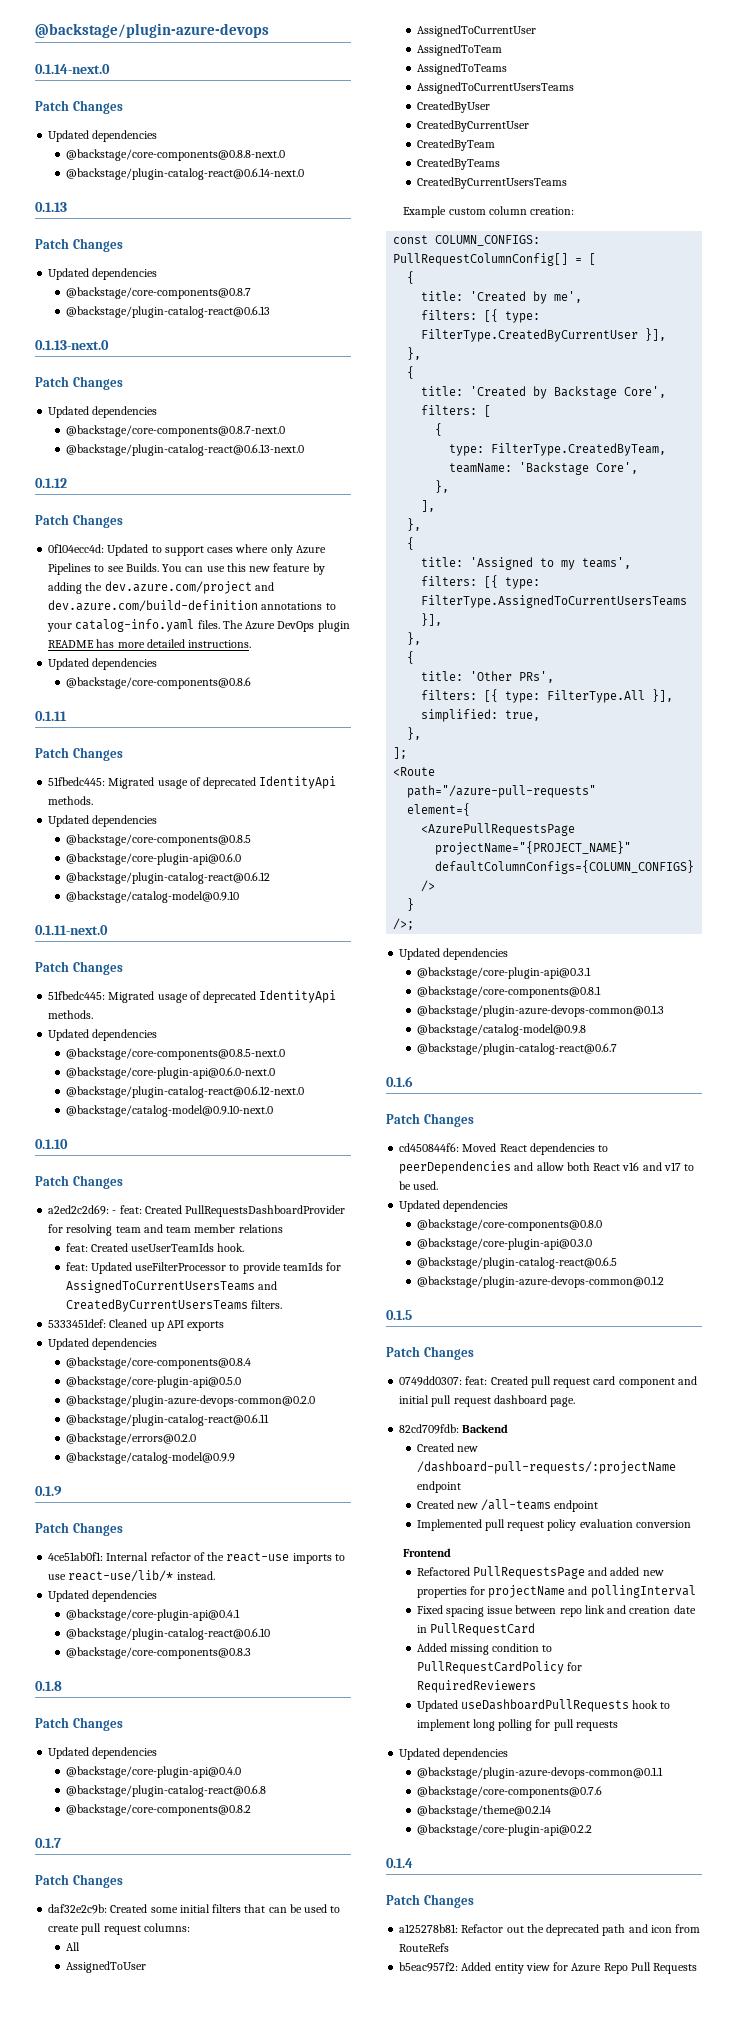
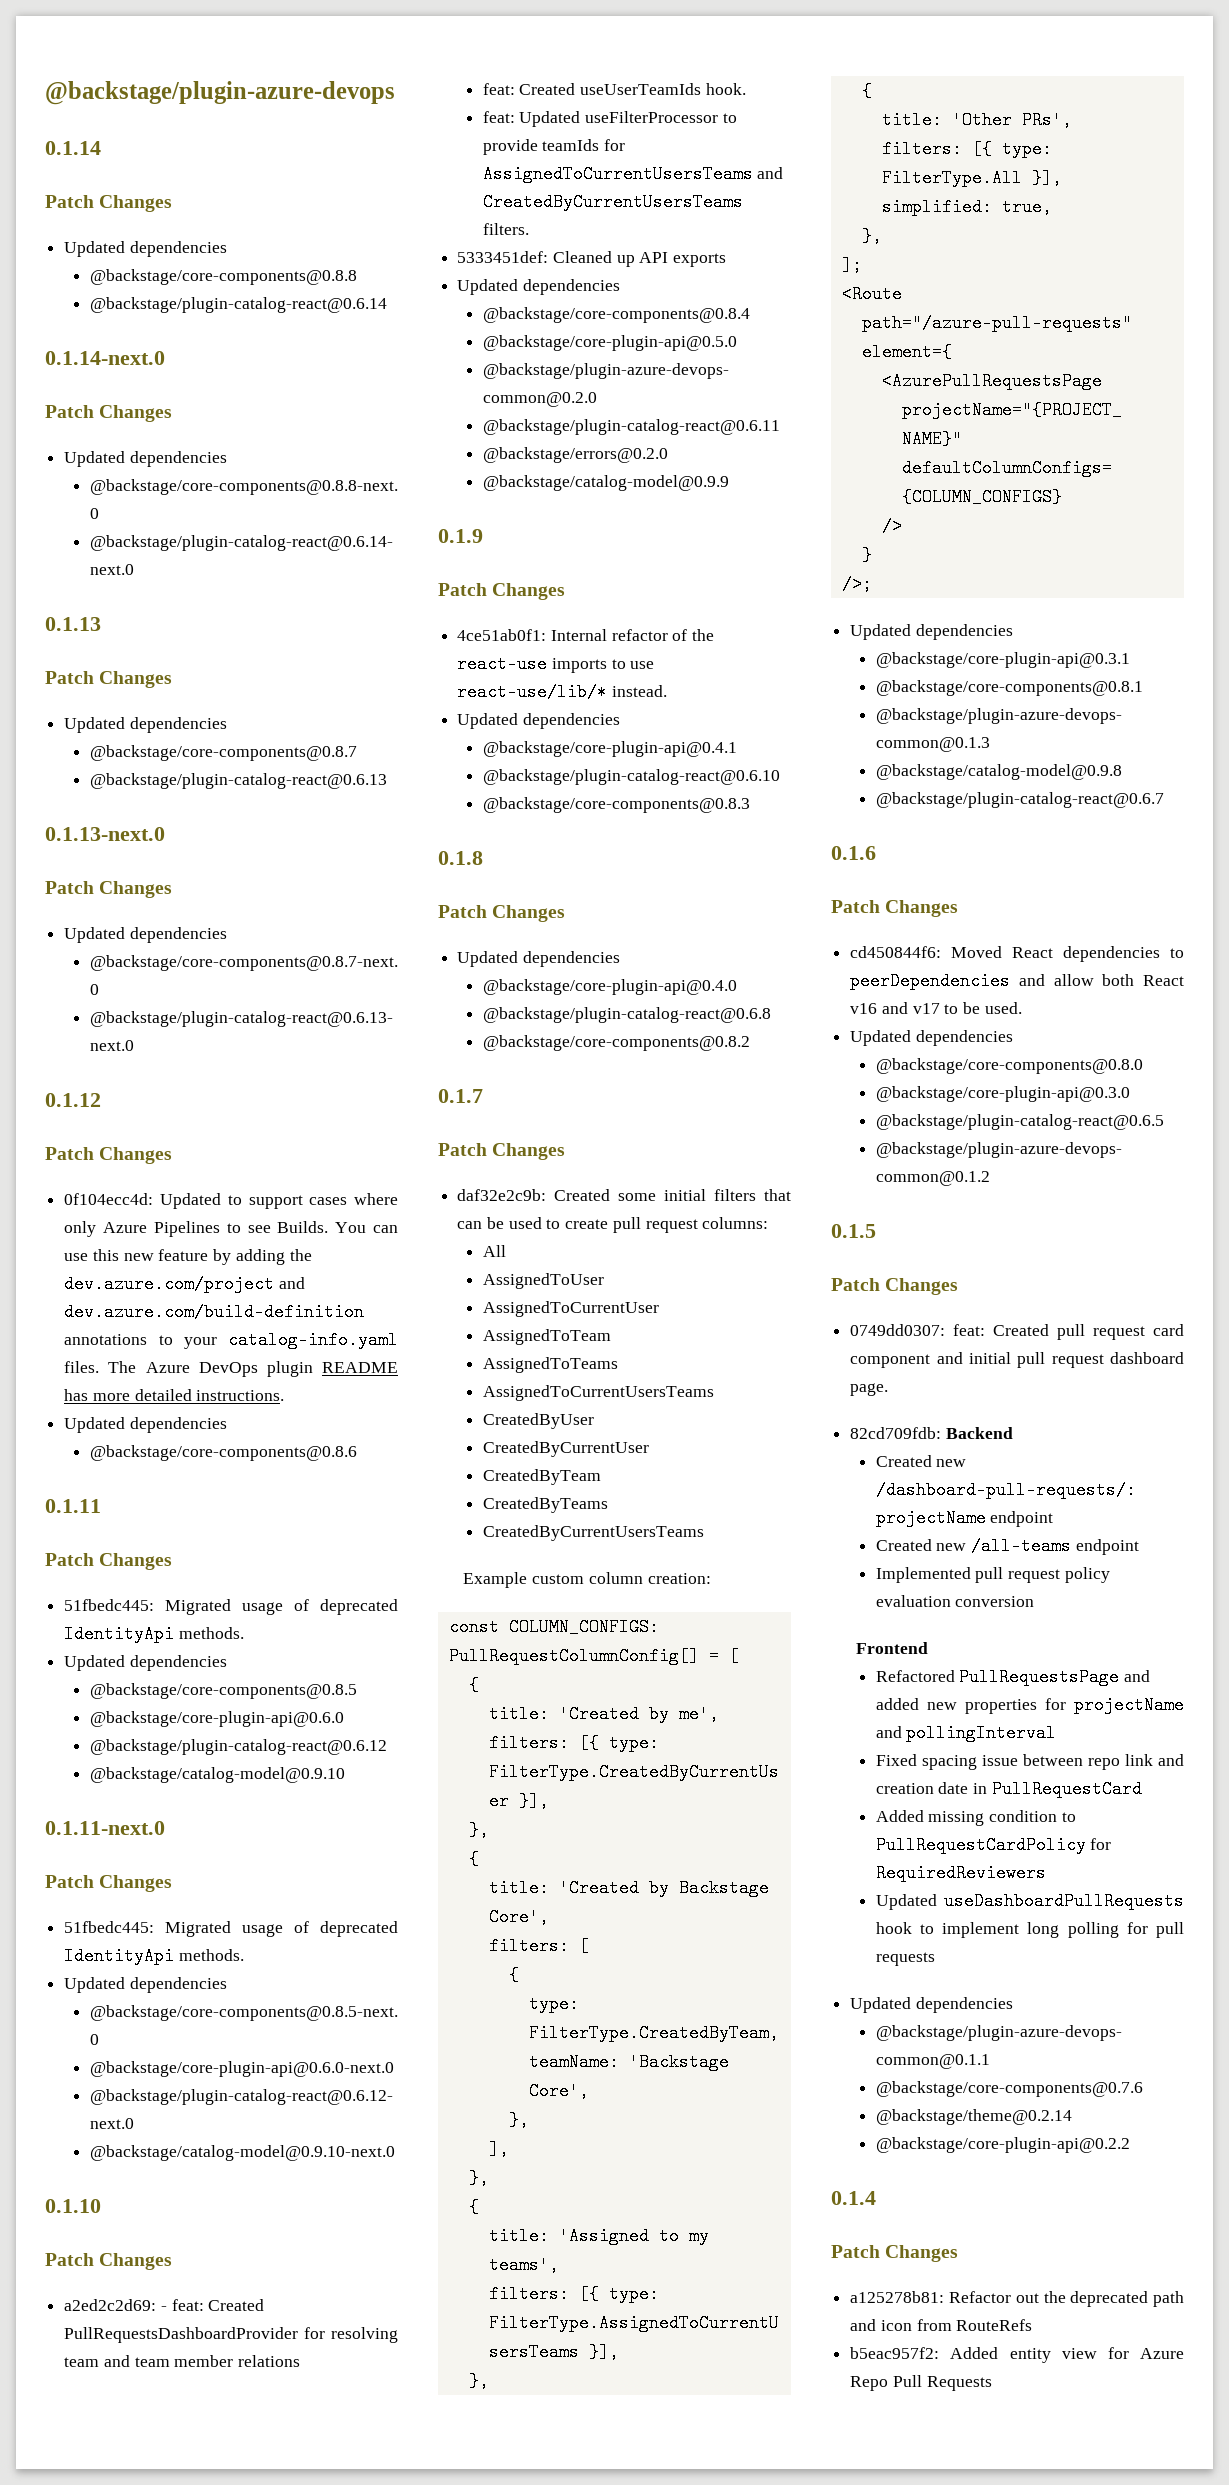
+ 0.1.14
+ Patch Changes
+ Updated dependencies
+ @backstage/core-components@0.8.8
+ @backstage/plugin-catalog-react@0.6.14

